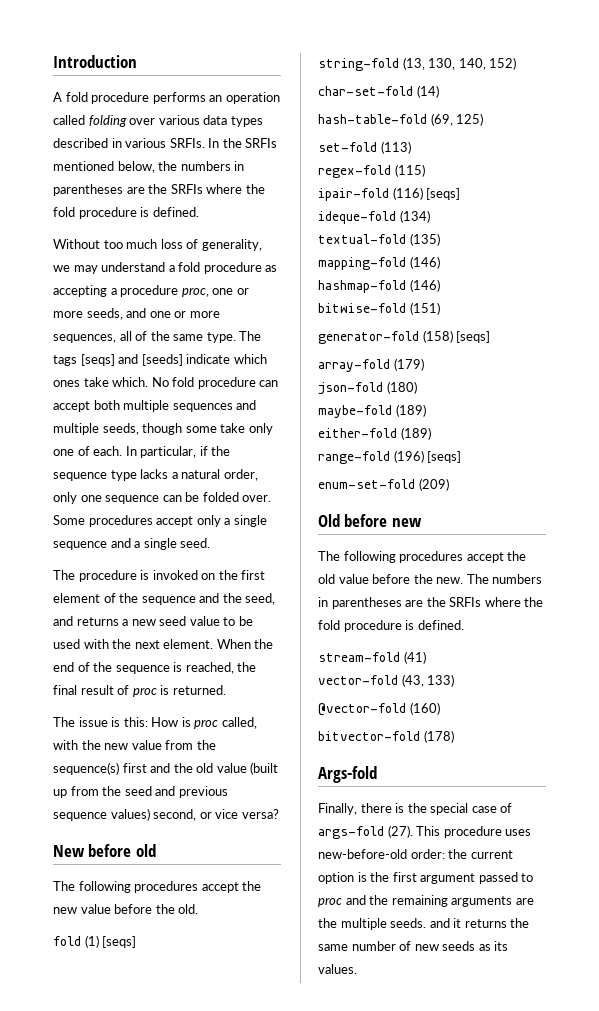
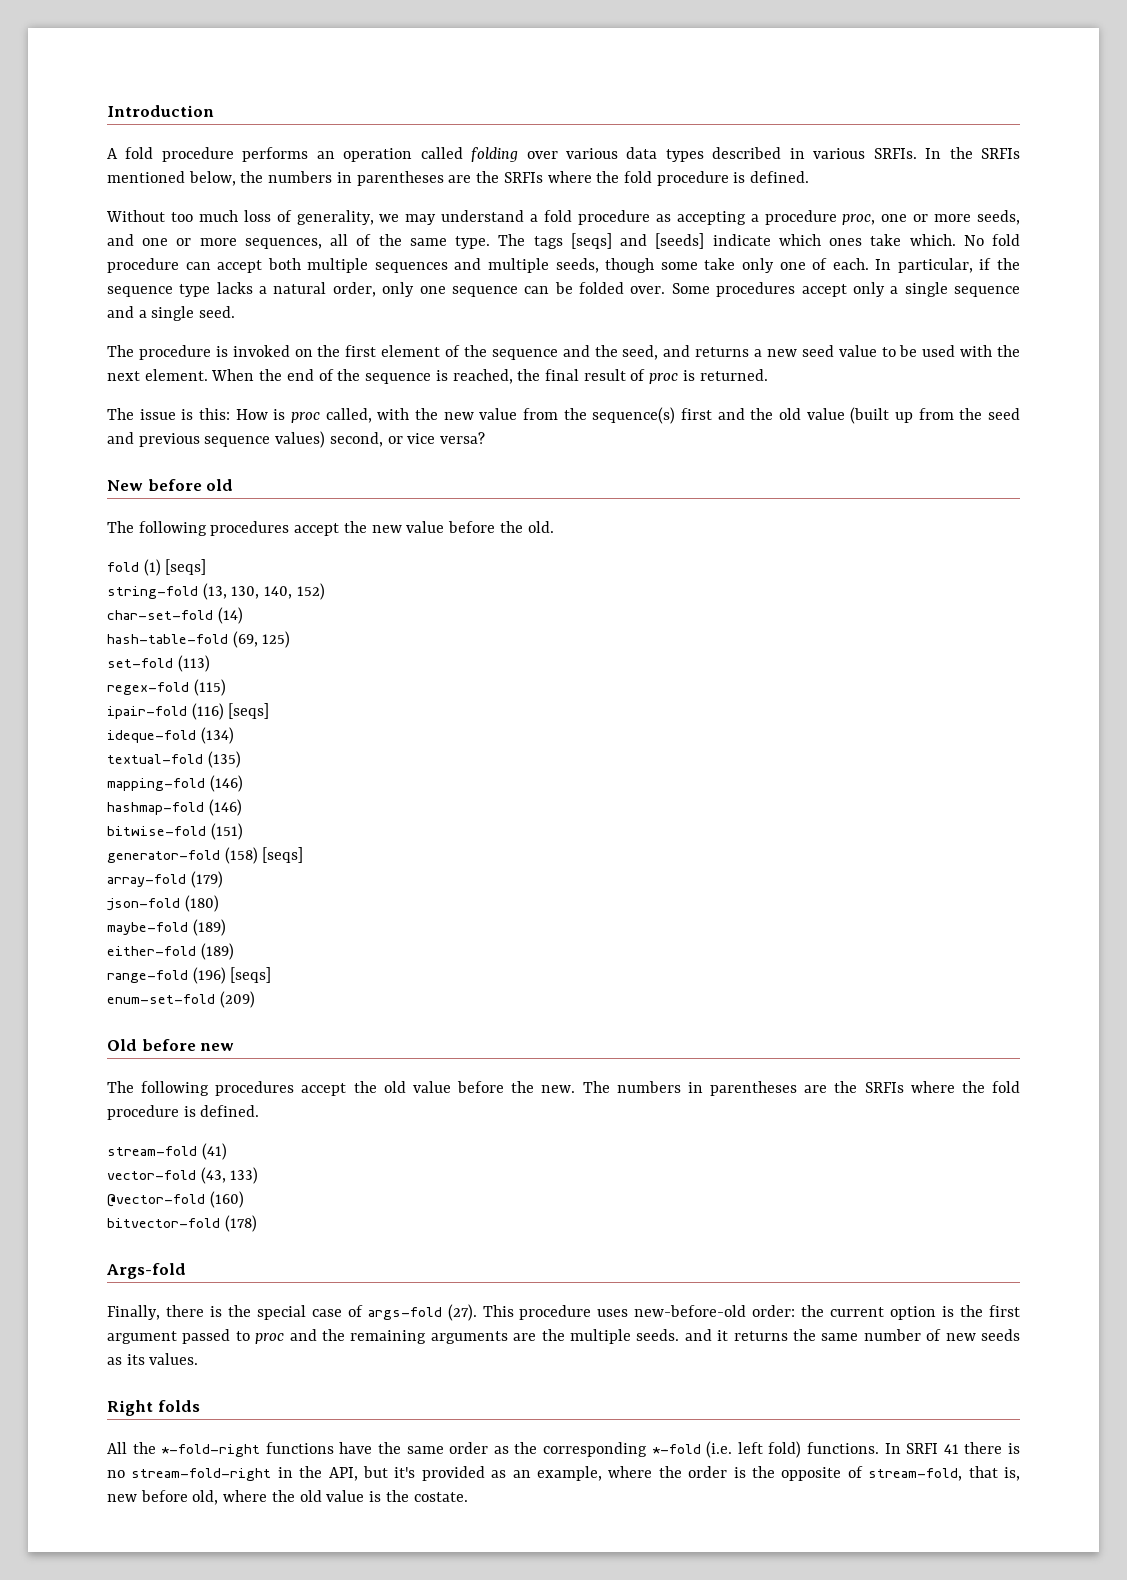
+ Right folds
+ All the *-fold-right functions have the same order as the corresponding *-fold (i.e. left fold) functions. In SRFI 41 there is no stream-fold-right in the API, but it's provided as an example, where the order is the opposite of stream-fold, that is, new before old, where the old value is the costate.

